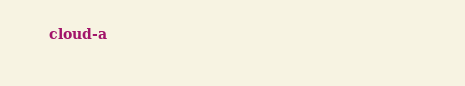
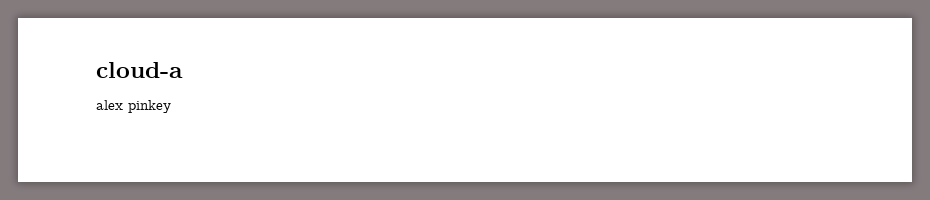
+ alex pinkey

